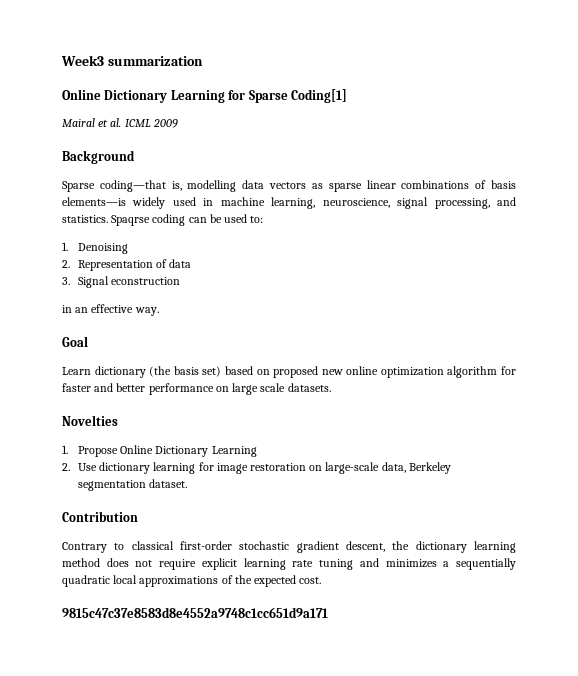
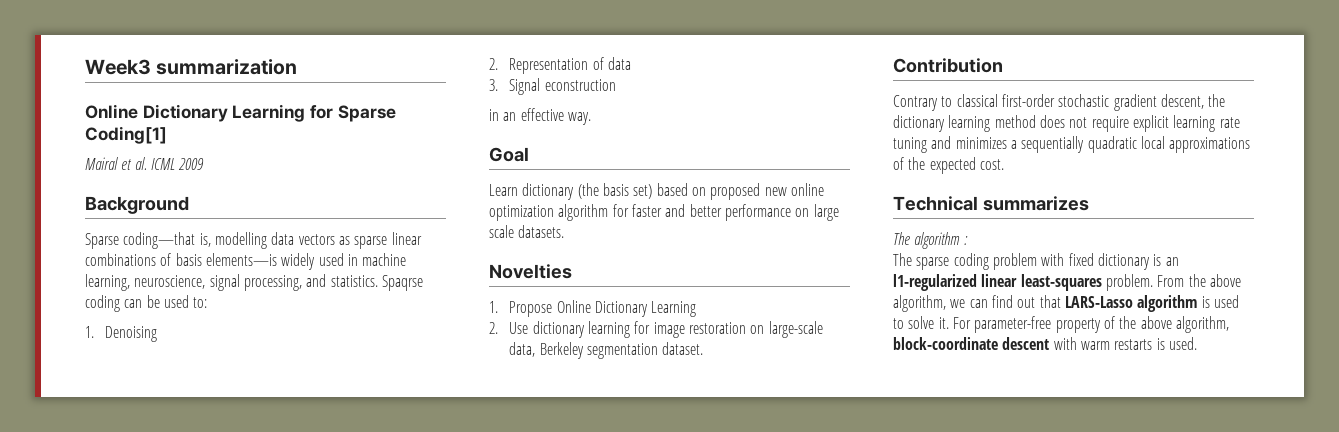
- 9815c47c37e8583d8e4552a9748c1cc651d9a171
+ Technical summarizes
+ The algorithm :
+ The sparse coding problem with fixed dictionary is an l1-regularized linear least-squares problem. From the above algorithm, we can find out that LARS-Lasso algorithm is used to solve it. For parameter-free property of the above algorithm, block-coordinate descent with warm restarts is used.

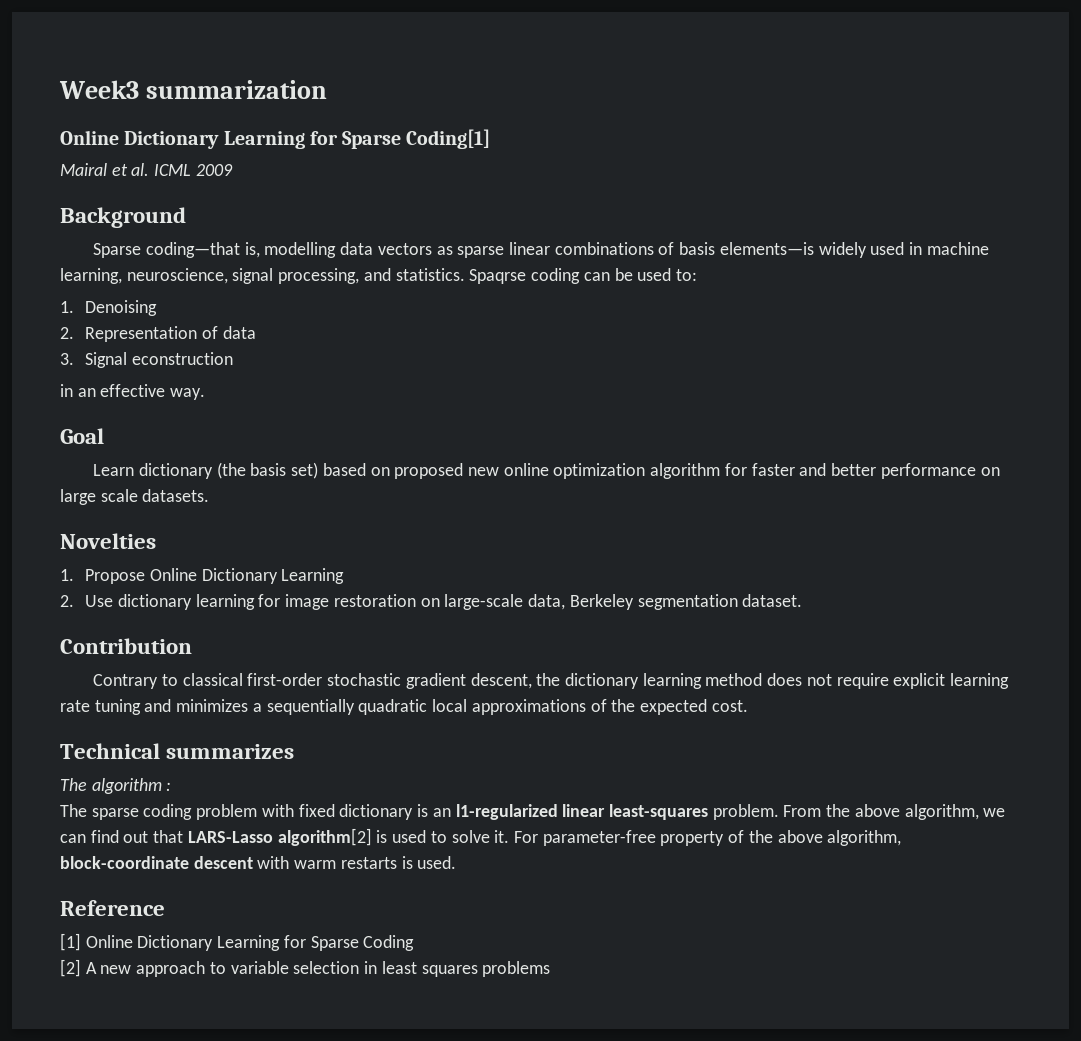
- From the above algorithm, we can find out that LARS-Lasso algorithm is used to solve it.
+ From the above algorithm, we can find out that LARS-Lasso algorithm[2] is used to solve it.
+ Reference
+ [1] Online Dictionary Learning for Sparse Coding
+ [2] A new approach to variable selection in least squares problems

